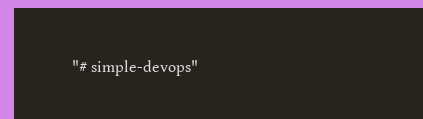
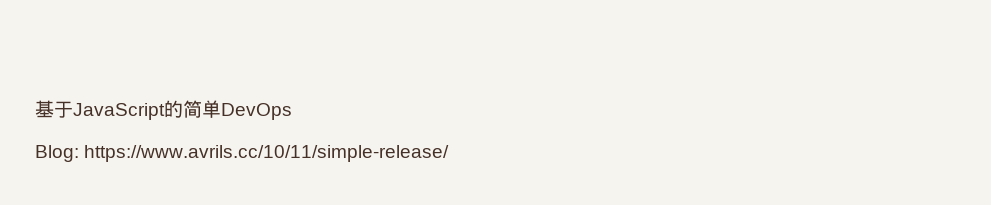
- "# simple-devops"
+ 基于JavaScript的简单DevOps
+ Blog: https://www.avrils.cc/10/11/simple-release/

